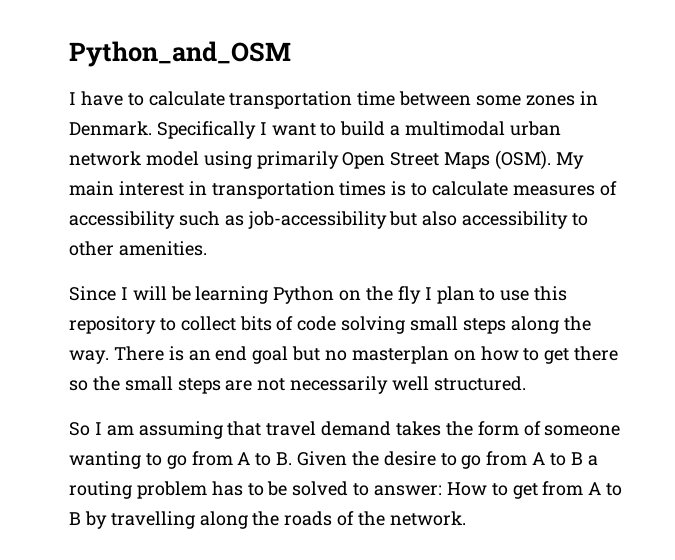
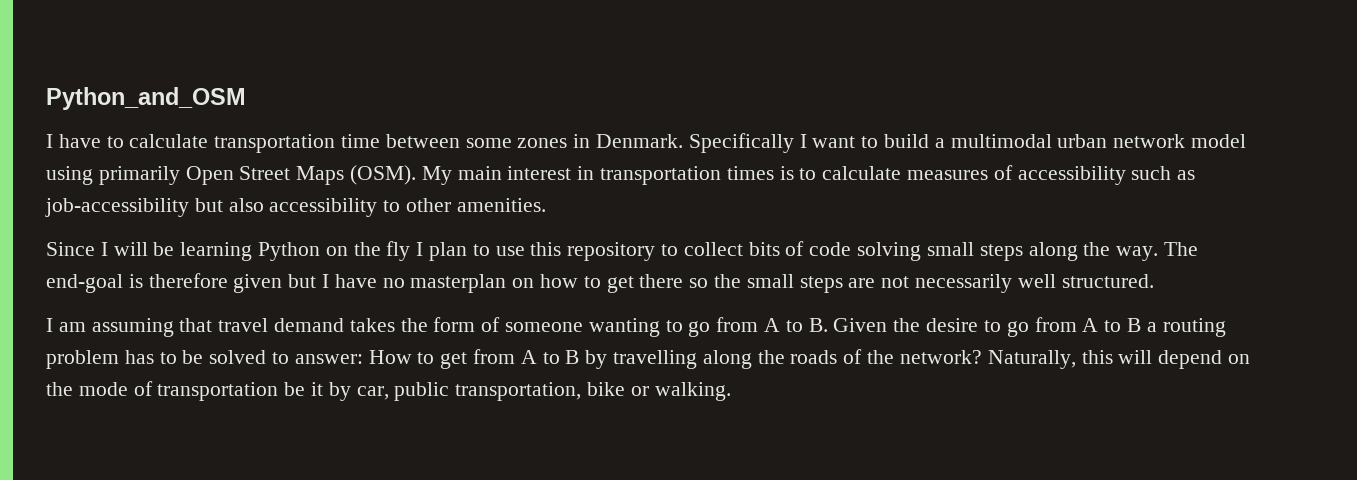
- There is an end goal but no masterplan on how to get there so the small steps are not necessarily well structured.
+ The end-goal is therefore given but I have no masterplan on how to get there so the small steps are not necessarily well structured.
- So I am assuming that travel demand takes the form of someone wanting to go from A to B. Given the desire to go from A to B a routing problem has to be solved to answer: How to get from A to B by travelling along the roads of the network.
+ I am assuming that travel demand takes the form of someone wanting to go from A to B. Given the desire to go from A to B a routing problem has to be solved to answer: How to get from A to B by travelling along the roads of the network? Naturally, this will depend on the mode of transportation be it by car, public transportation, bike or walking.

